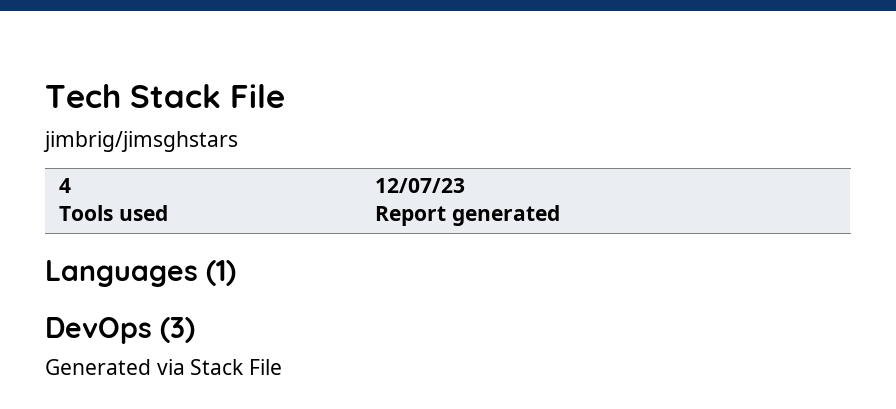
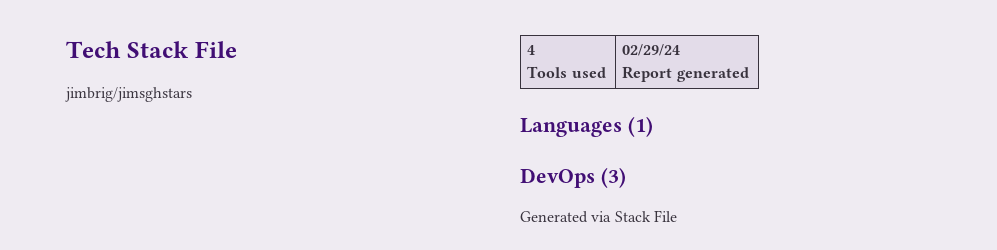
  4
- Tools used | 12/07/23
+ Tools used | 02/29/24

